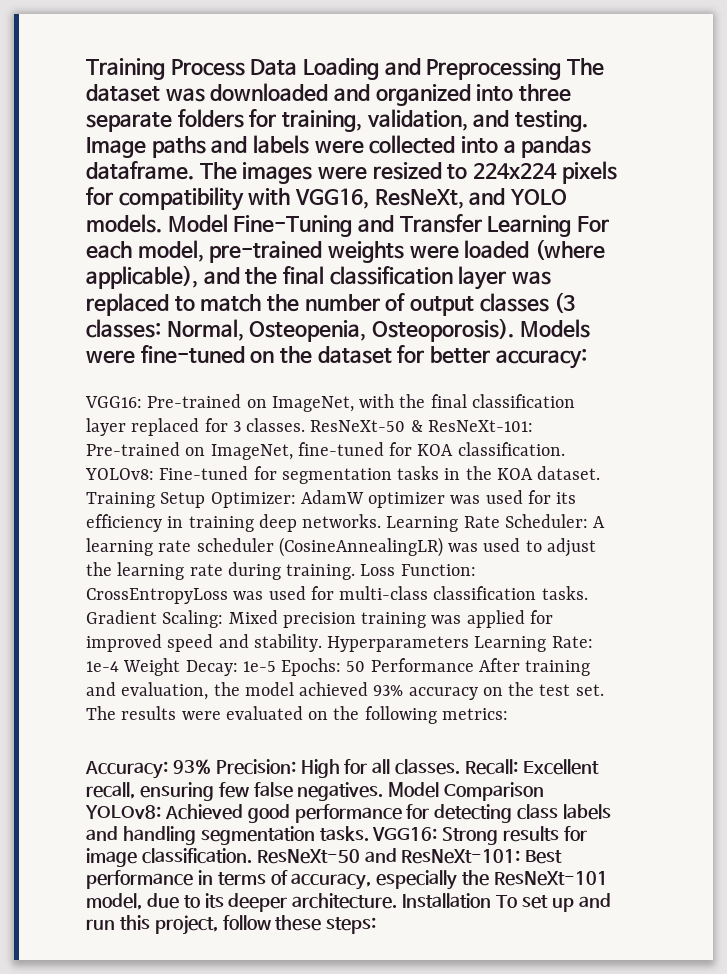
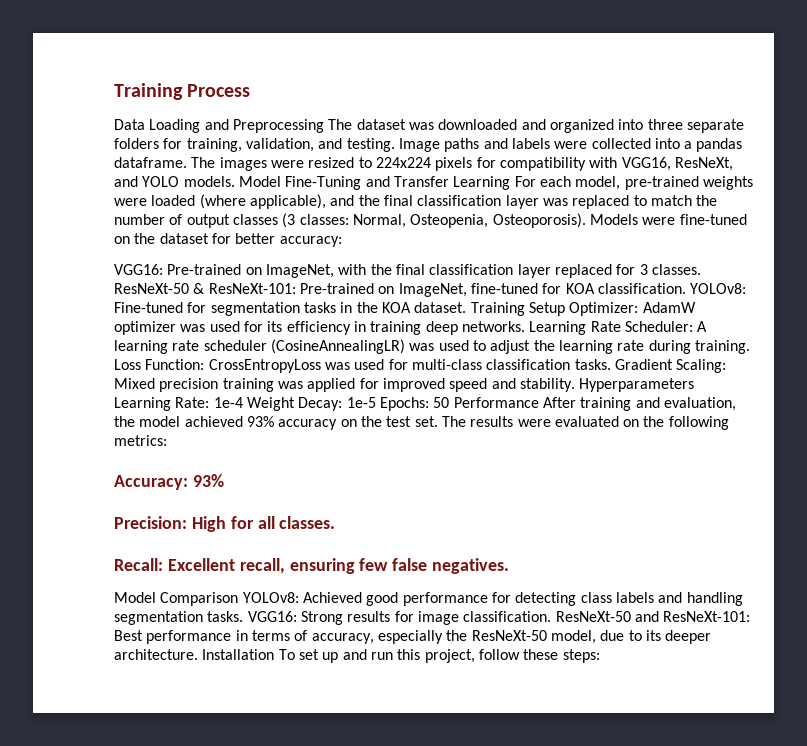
- Training Process Data Loading and Preprocessing The dataset was downloaded and organized into three separate folders for training, validation, and testing.
+ Training Process
+ Data Loading and Preprocessing The dataset was downloaded and organized into three separate folders for training, validation, and testing.
- Accuracy: 93% Precision: High for all classes. Recall: Excellent recall, ensuring few false negatives. Model Comparison YOLOv8: Achieved good performance for detecting class labels and handling segmentation tasks.
+ Accuracy: 93%
+ Precision: High for all classes.
+ Recall: Excellent recall, ensuring few false negatives.
+ Model Comparison YOLOv8: Achieved good performance for detecting class labels and handling segmentation tasks.
- ResNeXt-50 and ResNeXt-101: Best performance in terms of accuracy, especially the ResNeXt-101 model, due to its deeper architecture.
+ ResNeXt-50 and ResNeXt-101: Best performance in terms of accuracy, especially the ResNeXt-50 model, due to its deeper architecture.

